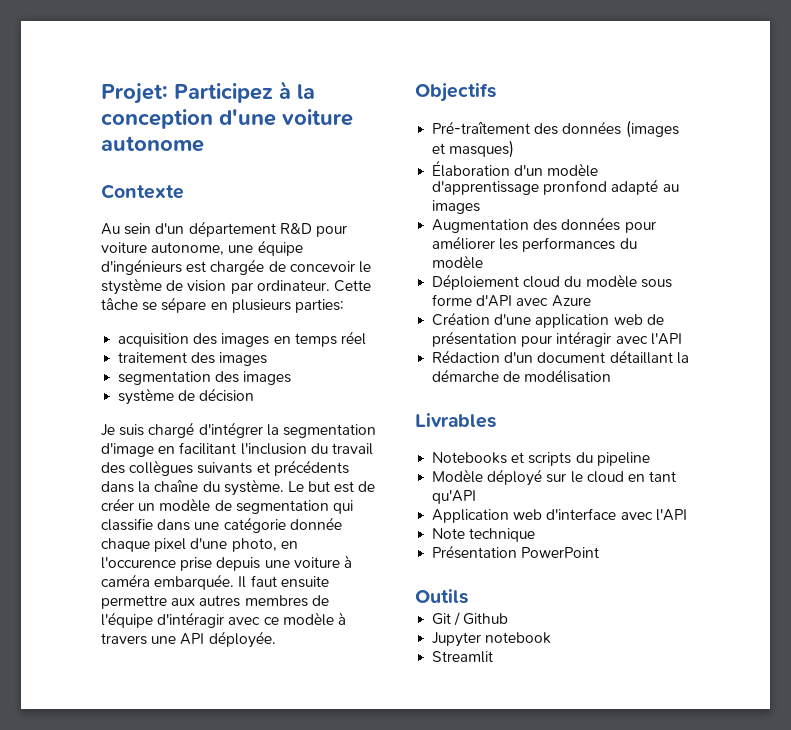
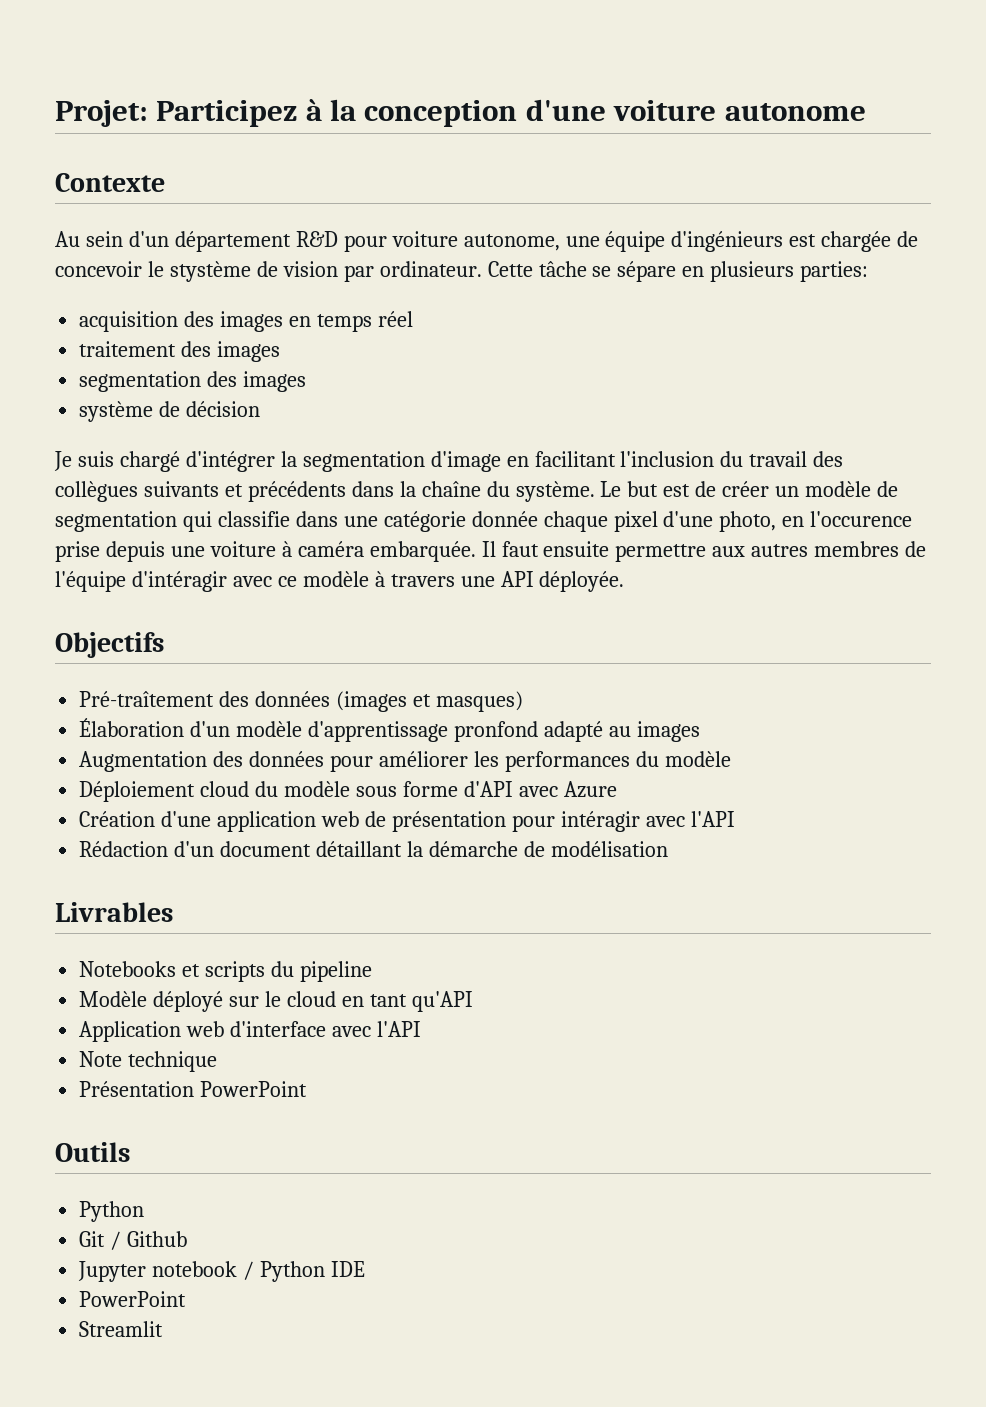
  Outils
+ Python
- Jupyter notebook
+ Jupyter notebook / Python IDE
+ PowerPoint

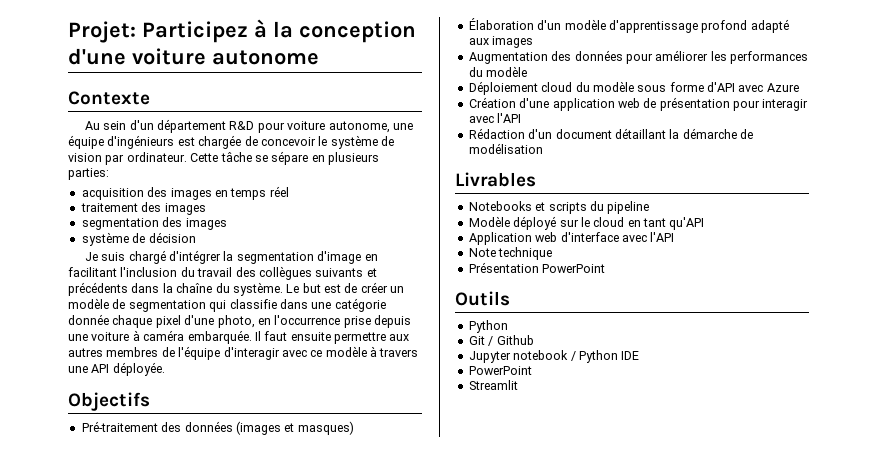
- Au sein d'un département R&D pour voiture autonome, une équipe d'ingénieurs est chargée de concevoir le stystème de vision par ordinateur.
+ Au sein d'un département R&D pour voiture autonome, une équipe d'ingénieurs est chargée de concevoir le système de vision par ordinateur.
- Le but est de créer un modèle de segmentation qui classifie dans une catégorie donnée chaque pixel d'une photo, en l'occurence prise depuis une voiture à caméra embarquée.
+ Le but est de créer un modèle de segmentation qui classifie dans une catégorie donnée chaque pixel d'une photo, en l'occurrence prise depuis une voiture à caméra embarquée.
- Il faut ensuite permettre aux autres membres de l'équipe d'intéragir avec ce modèle à travers une API déployée.
+ Il faut ensuite permettre aux autres membres de l'équipe d'interagir avec ce modèle à travers une API déployée.
- Pré-traîtement des données (images et masques)
+ Pré-traitement des données (images et masques)
- Élaboration d'un modèle d'apprentissage pronfond adapté au images
+ Élaboration d'un modèle d'apprentissage profond adapté aux images
- Création d'une application web de présentation pour intéragir avec l'API
+ Création d'une application web de présentation pour interagir avec l'API

